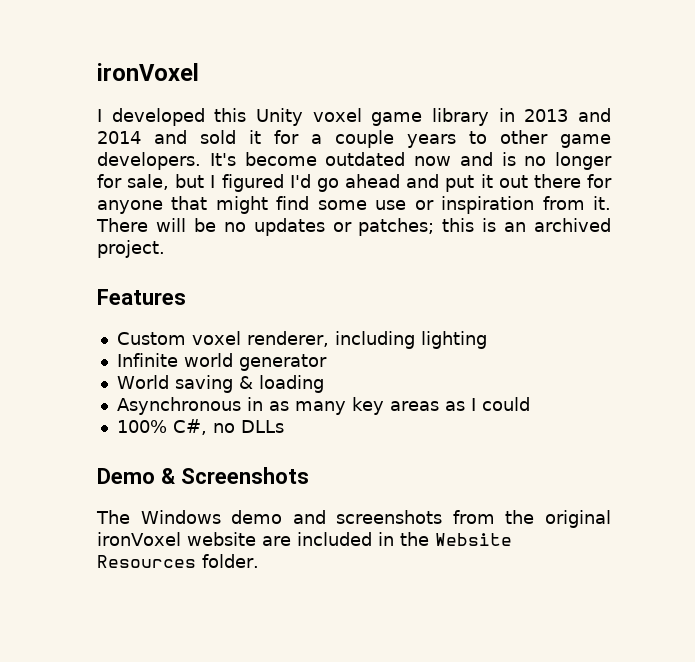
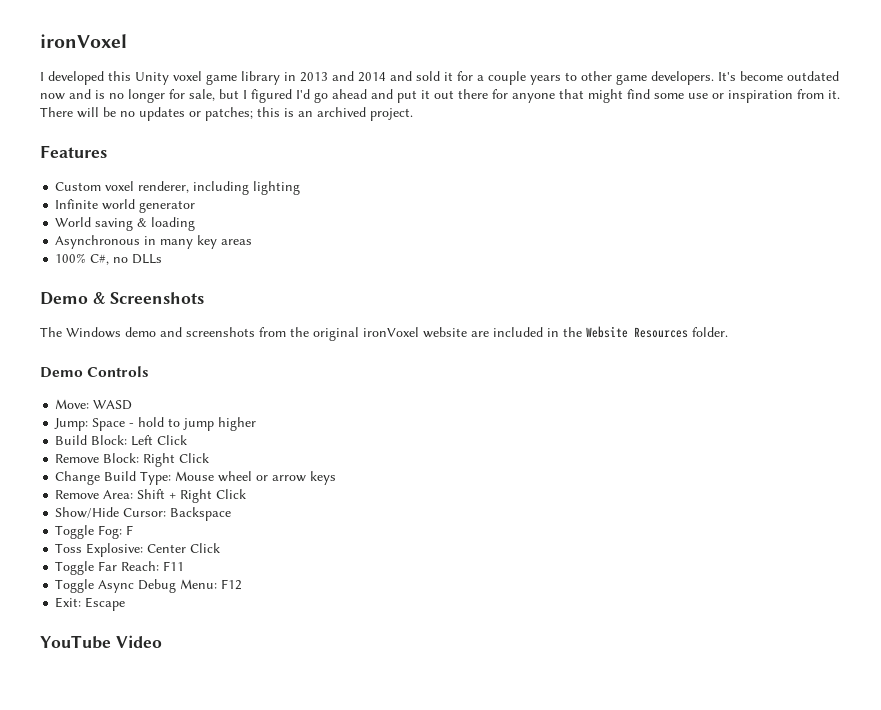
- Asynchronous in as many key areas as I could
+ Asynchronous in many key areas
+ Demo Controls
+ Move: WASD
+ Jump: Space - hold to jump higher
+ Build Block: Left Click
+ Remove Block: Right Click
+ Change Build Type: Mouse wheel or arrow keys
+ Remove Area: Shift + Right Click
+ Show/Hide Cursor: Backspace
+ Toggle Fog: F
+ Toss Explosive: Center Click
+ Toggle Far Reach: F11
+ Toggle Async Debug Menu: F12
+ Exit: Escape
+ YouTube Video

